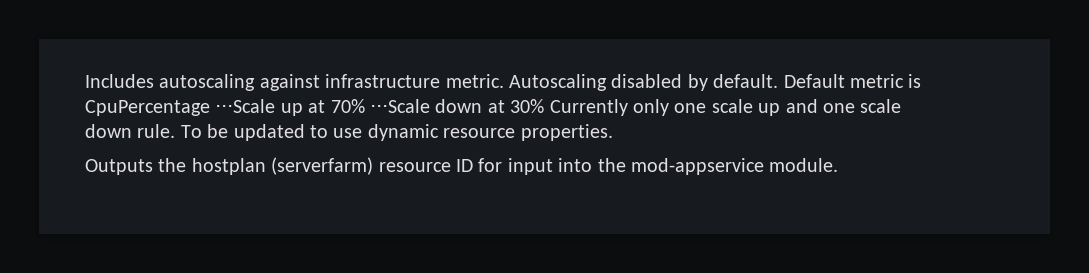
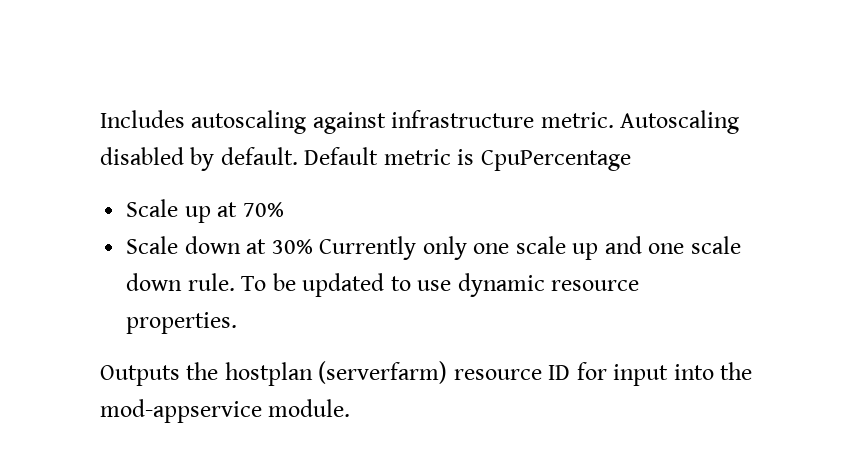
- Default metric is CpuPercentage ⋅⋅⋅Scale up at 70% ⋅⋅⋅Scale down at 30% Currently only one scale up and one scale down rule.
+ Default metric is CpuPercentage
+ Scale up at 70%
+ Scale down at 30% Currently only one scale up and one scale down rule.

